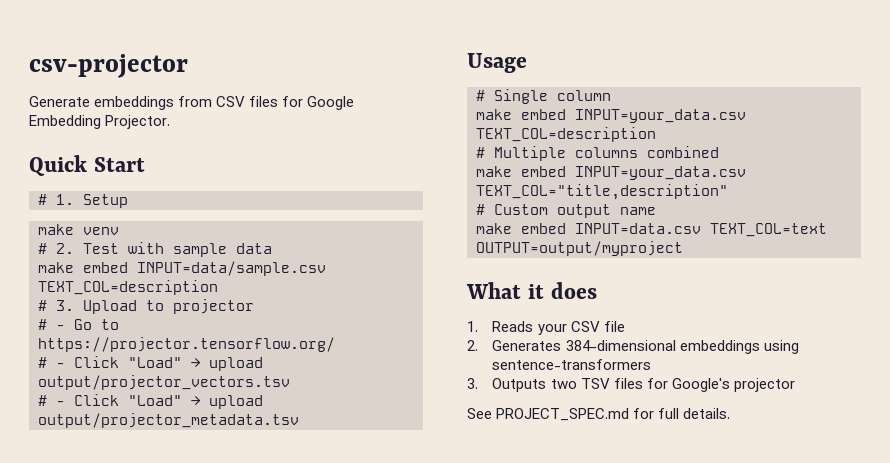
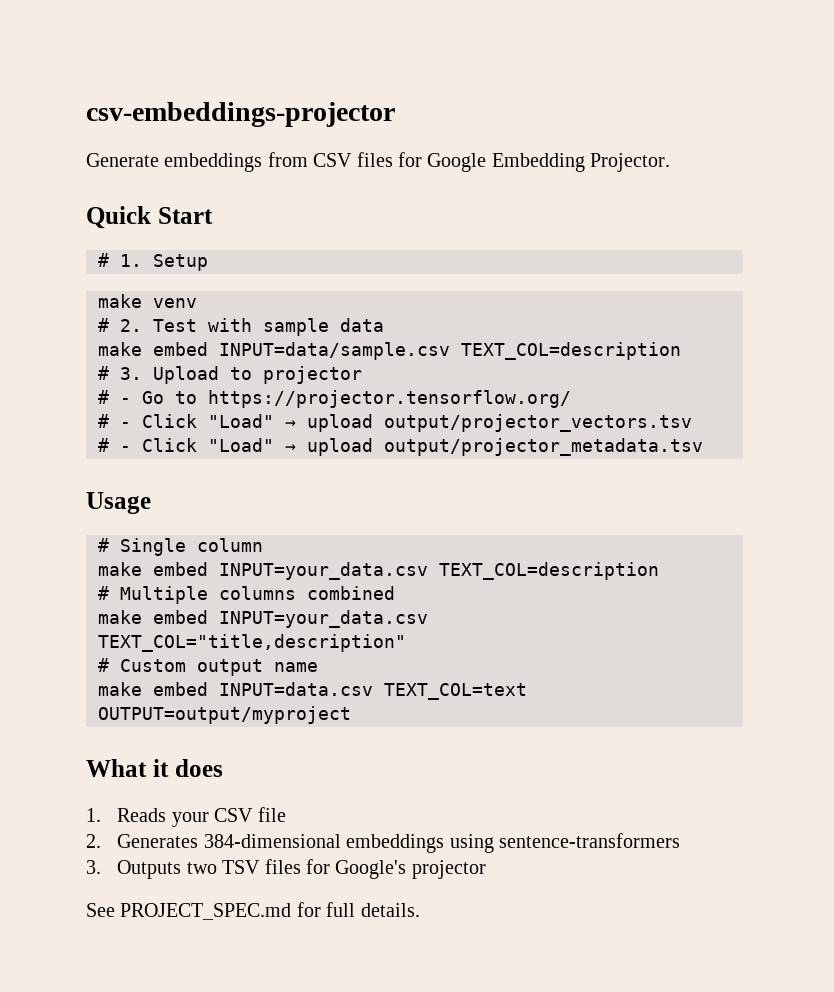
- csv-projector
+ csv-embeddings-projector

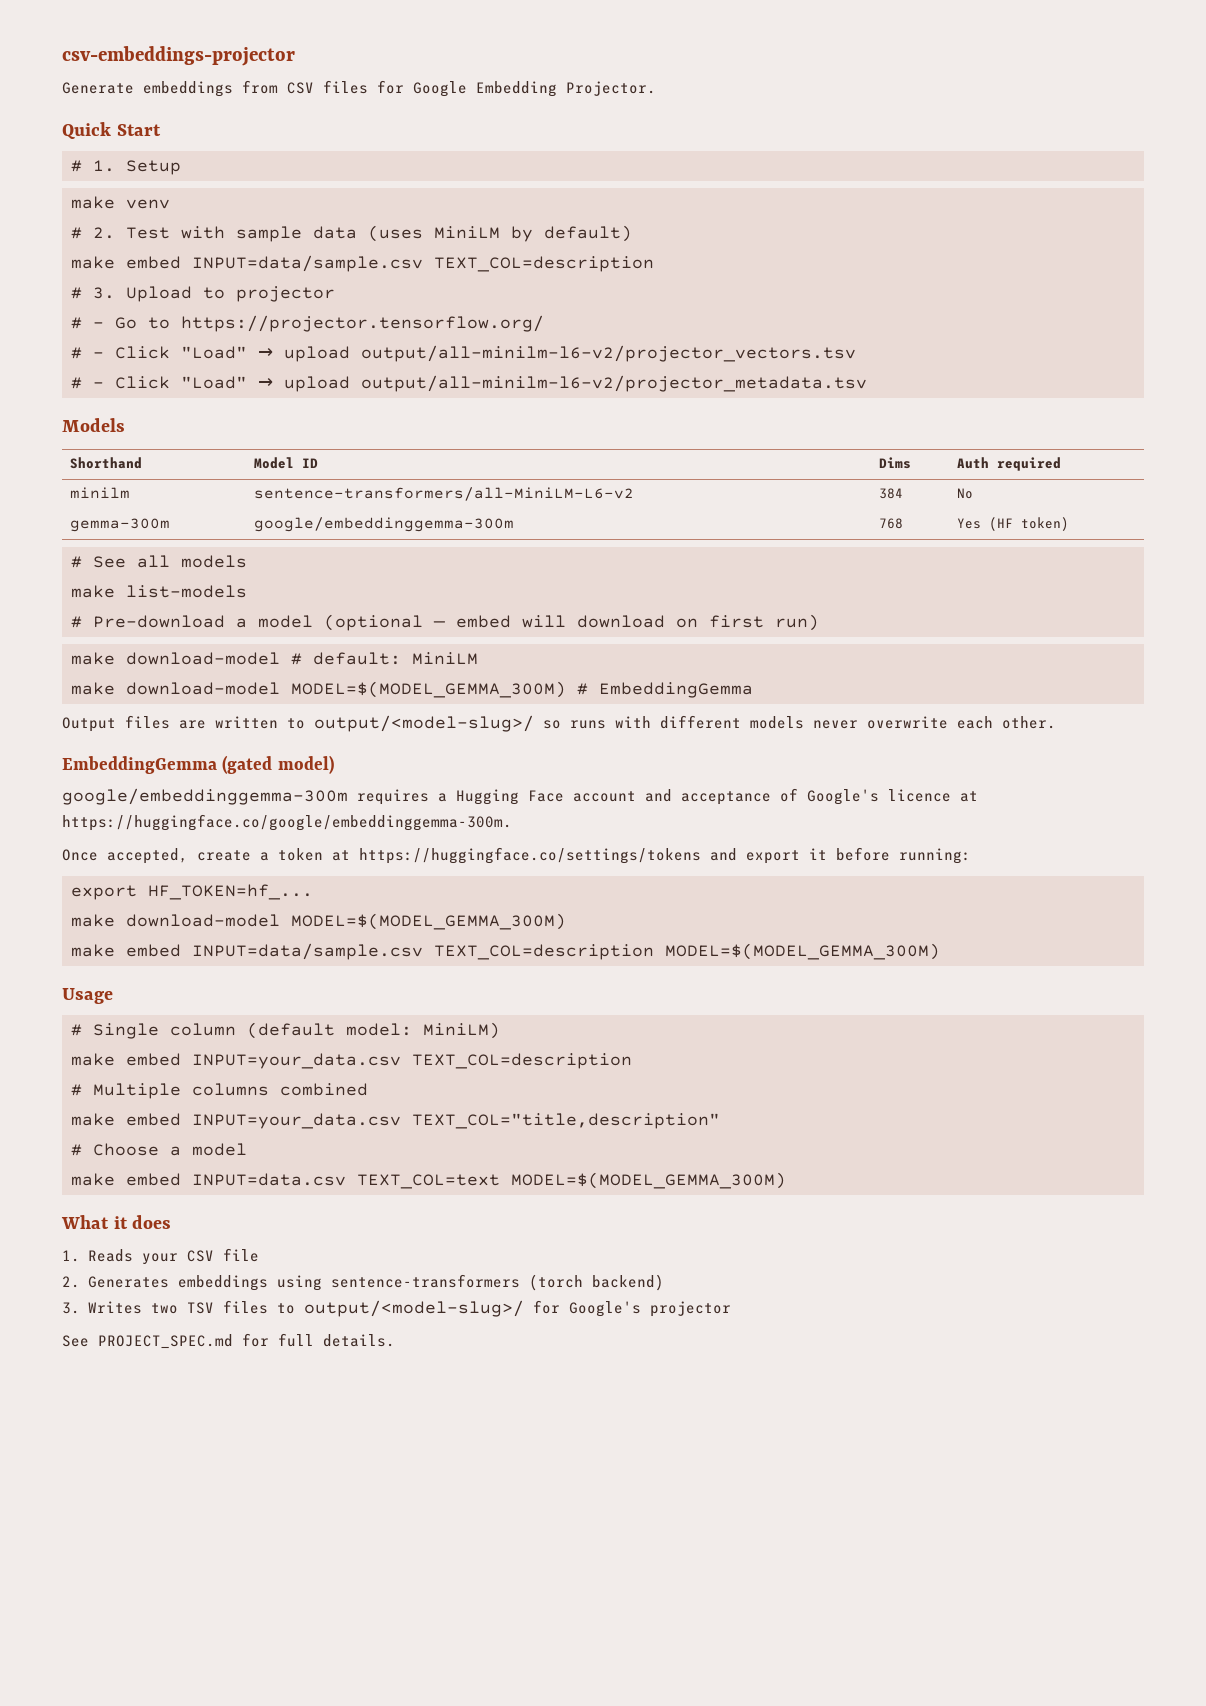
- # 2. Test with sample data
+ # 2. Test with sample data (uses MiniLM by default)
- # - Click "Load" → upload output/projector_vectors.tsv
- # - Click "Load" → upload output/projector_metadata.tsv
+ # - Click "Load" → upload output/all-minilm-l6-v2/projector_vectors.tsv
+ # - Click "Load" → upload output/all-minilm-l6-v2/projector_metadata.tsv
+ Models
+ Shorthand | Model ID | Dims | Auth required
+ minilm | sentence-transformers/all-MiniLM-L6-v2 | 384 | No
+ gemma-300m | google/embeddinggemma-300m | 768 | Yes (HF token)
+ # See all models
+ make list-models
+ # Pre-download a model (optional — embed will download on first run)
+ make download-model # default: MiniLM
+ make download-model MODEL=$(MODEL_GEMMA_300M) # EmbeddingGemma
+ Output files are written to output/<model-slug>/ so runs with different models never overwrite each other.
+ EmbeddingGemma (gated model)
+ google/embeddinggemma-300m requires a Hugging Face account and acceptance of Google's licence at https://huggingface.co/google/embeddinggemma-300m.
+ Once accepted, create a token at https://huggingface.co/settings/tokens and export it before running:
+ export HF_TOKEN=hf_...
+ make download-model MODEL=$(MODEL_GEMMA_300M)
+ make embed INPUT=data/sample.csv TEXT_COL=description MODEL=$(MODEL_GEMMA_300M)
- # Single column
+ # Single column (default model: MiniLM)
- # Custom output name
+ # Choose a model
- make embed INPUT=data.csv TEXT_COL=text OUTPUT=output/myproject
+ make embed INPUT=data.csv TEXT_COL=text MODEL=$(MODEL_GEMMA_300M)
- 2. Generates 384-dimensional embeddings using sentence-transformers
- 3. Outputs two TSV files for Google's projector
+ 2. Generates embeddings using sentence-transformers (torch backend)
+ 3. Writes two TSV files to output/<model-slug>/ for Google's projector

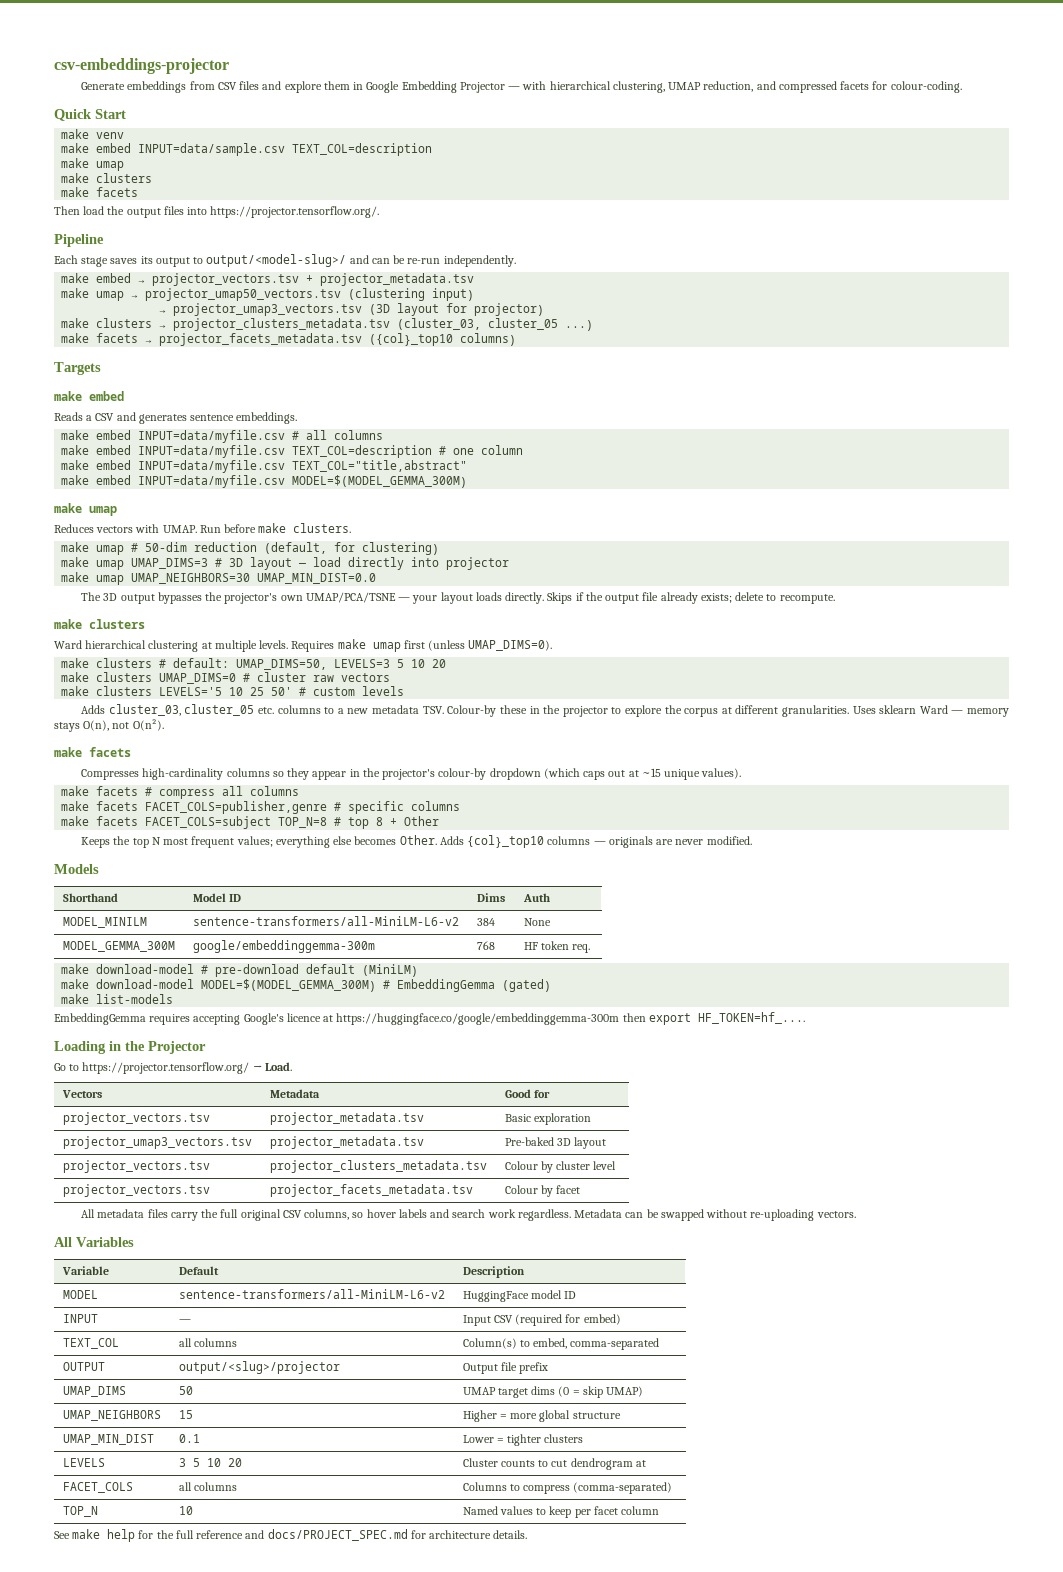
- Generate embeddings from CSV files for Google Embedding Projector.
+ Generate embeddings from CSV files and explore them in Google Embedding Projector — with hierarchical clustering, UMAP reduction, and compressed facets for colour-coding.
- # 1. Setup
- # 2. Test with sample data (uses MiniLM by default)
  make embed INPUT=data/sample.csv TEXT_COL=description
- # 3. Upload to projector
- # - Go to https://projector.tensorflow.org/
- # - Click "Load" → upload output/all-minilm-l6-v2/projector_vectors.tsv
- # - Click "Load" → upload output/all-minilm-l6-v2/projector_metadata.tsv
+ make umap
+ make clusters
+ make facets
+ Then load the output files into https://projector.tensorflow.org/.
+ Pipeline
+ Each stage saves its output to output/<model-slug>/ and can be re-run independently.
+ make embed → projector_vectors.tsv + projector_metadata.tsv
+ make umap → projector_umap50_vectors.tsv (clustering input)
+ → projector_umap3_vectors.tsv (3D layout for projector)
+ make clusters → projector_clusters_metadata.tsv (cluster_03, cluster_05 ...)
+ make facets → projector_facets_metadata.tsv ({col}_top10 columns)
+ Targets
+ make embed
+ Reads a CSV and generates sentence embeddings.
+ make embed INPUT=data/myfile.csv # all columns
+ make embed INPUT=data/myfile.csv TEXT_COL=description # one column
+ make embed INPUT=data/myfile.csv TEXT_COL="title,abstract"
+ make embed INPUT=data/myfile.csv MODEL=$(MODEL_GEMMA_300M)
+ make umap
+ Reduces vectors with UMAP. Run before make clusters.
+ make umap # 50-dim reduction (default, for clustering)
+ make umap UMAP_DIMS=3 # 3D layout — load directly into projector
+ make umap UMAP_NEIGHBORS=30 UMAP_MIN_DIST=0.0
+ The 3D output bypasses the projector's own UMAP/PCA/TSNE — your layout loads directly. Skips if the output file already exists; delete to recompute.
+ make clusters
+ Ward hierarchical clustering at multiple levels. Requires make umap first (unless UMAP_DIMS=0).
+ make clusters # default: UMAP_DIMS=50, LEVELS=3 5 10 20
+ make clusters UMAP_DIMS=0 # cluster raw vectors
+ make clusters LEVELS='5 10 25 50' # custom levels
+ Adds cluster_03, cluster_05 etc. columns to a new metadata TSV. Colour-by these in the projector to explore the corpus at different granularities. Uses sklearn Ward — memory stays O(n), not O(n²).
+ make facets
+ Compresses high-cardinality columns so they appear in the projector's colour-by dropdown (which caps out at ~15 unique values).
+ make facets # compress all columns
+ make facets FACET_COLS=publisher,genre # specific columns
+ make facets FACET_COLS=subject TOP_N=8 # top 8 + Other
+ Keeps the top N most frequent values; everything else becomes Other. Adds {col}_top10 columns — originals are never modified.
- Shorthand | Model ID | Dims | Auth required
- minilm | sentence-transformers/all-MiniLM-L6-v2 | 384 | No
- gemma-300m | google/embeddinggemma-300m | 768 | Yes (HF token)
- # See all models
- make list-models
- # Pre-download a model (optional — embed will download on first run)
+ Shorthand | Model ID | Dims | Auth
+ MODEL_MINILM | sentence-transformers/all-MiniLM-L6-v2 | 384 | None
+ MODEL_GEMMA_300M | google/embeddinggemma-300m | 768 | HF token req.
- make download-model # default: MiniLM
+ make download-model # pre-download default (MiniLM)
- make download-model MODEL=$(MODEL_GEMMA_300M) # EmbeddingGemma
- Output files are written to output/<model-slug>/ so runs with different models never overwrite each other.
- EmbeddingGemma (gated model)
- google/embeddinggemma-300m requires a Hugging Face account and acceptance of Google's licence at https://huggingface.co/google/embeddinggemma-300m.
- Once accepted, create a token at https://huggingface.co/settings/tokens and export it before running:
- export HF_TOKEN=hf_...
- make download-model MODEL=$(MODEL_GEMMA_300M)
- make embed INPUT=data/sample.csv TEXT_COL=description MODEL=$(MODEL_GEMMA_300M)
- Usage
- # Single column (default model: MiniLM)
- make embed INPUT=your_data.csv TEXT_COL=description
- # Multiple columns combined
- make embed INPUT=your_data.csv TEXT_COL="title,description"
- # Choose a model
- make embed INPUT=data.csv TEXT_COL=text MODEL=$(MODEL_GEMMA_300M)
- What it does
- 1. Reads your CSV file
- 2. Generates embeddings using sentence-transformers (torch backend)
- 3. Writes two TSV files to output/<model-slug>/ for Google's projector
- See PROJECT_SPEC.md for full details.
+ make download-model MODEL=$(MODEL_GEMMA_300M) # EmbeddingGemma (gated)
+ make list-models
+ EmbeddingGemma requires accepting Google's licence at https://huggingface.co/google/embeddinggemma-300m then export HF_TOKEN=hf_....
+ Loading in the Projector
+ Go to https://projector.tensorflow.org/ → Load.
+ Vectors | Metadata | Good for
+ projector_vectors.tsv | projector_metadata.tsv | Basic exploration
+ projector_umap3_vectors.tsv | projector_metadata.tsv | Pre-baked 3D layout
+ projector_vectors.tsv | projector_clusters_metadata.tsv | Colour by cluster level
+ projector_vectors.tsv | projector_facets_metadata.tsv | Colour by facet
+ All metadata files carry the full original CSV columns, so hover labels and search work regardless. Metadata can be swapped without re-uploading vectors.
+ All Variables
+ Variable | Default | Description
+ MODEL | sentence-transformers/all-MiniLM-L6-v2 | HuggingFace model ID
+ INPUT | — | Input CSV (required for embed)
+ TEXT_COL | all columns | Column(s) to embed, comma-separated
+ OUTPUT | output/<slug>/projector | Output file prefix
+ UMAP_DIMS | 50 | UMAP target dims (0 = skip UMAP)
+ UMAP_NEIGHBORS | 15 | Higher = more global structure
+ UMAP_MIN_DIST | 0.1 | Lower = tighter clusters
+ LEVELS | 3 5 10 20 | Cluster counts to cut dendrogram at
+ FACET_COLS | all columns | Columns to compress (comma-separated)
+ TOP_N | 10 | Named values to keep per facet column
+ See make help for the full reference and docs/PROJECT_SPEC.md for architecture details.

